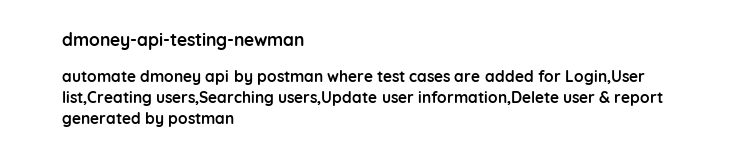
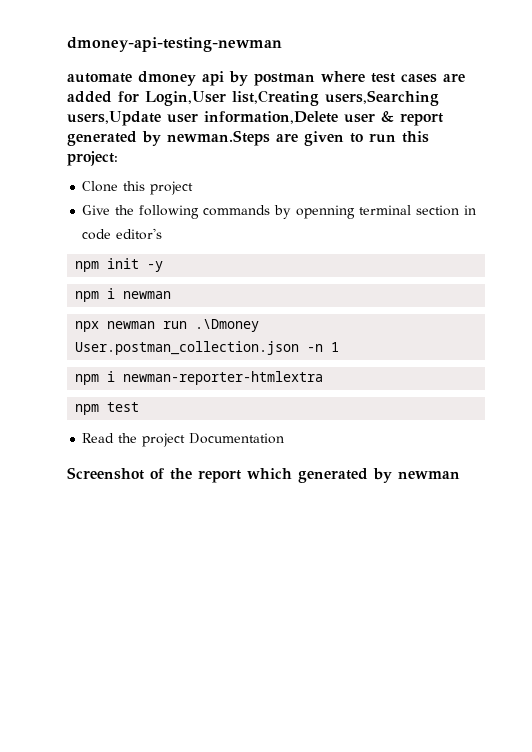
- automate dmoney api by postman where test cases are added for Login,User list,Creating users,Searching users,Update user information,Delete user & report generated by postman
+ automate dmoney api by postman where test cases are added for Login,User list,Creating users,Searching users,Update user information,Delete user & report generated by newman.Steps are given to run this project:
+ Clone this project
+ Give the following commands by openning terminal section in code editor's
+ npm init -y
+ npm i newman
+ npx newman run .\Dmoney User.postman_collection.json -n 1
+ npm i newman-reporter-htmlextra
+ npm test
+ Read the project Documentation
+ Screenshot of the report which generated by newman

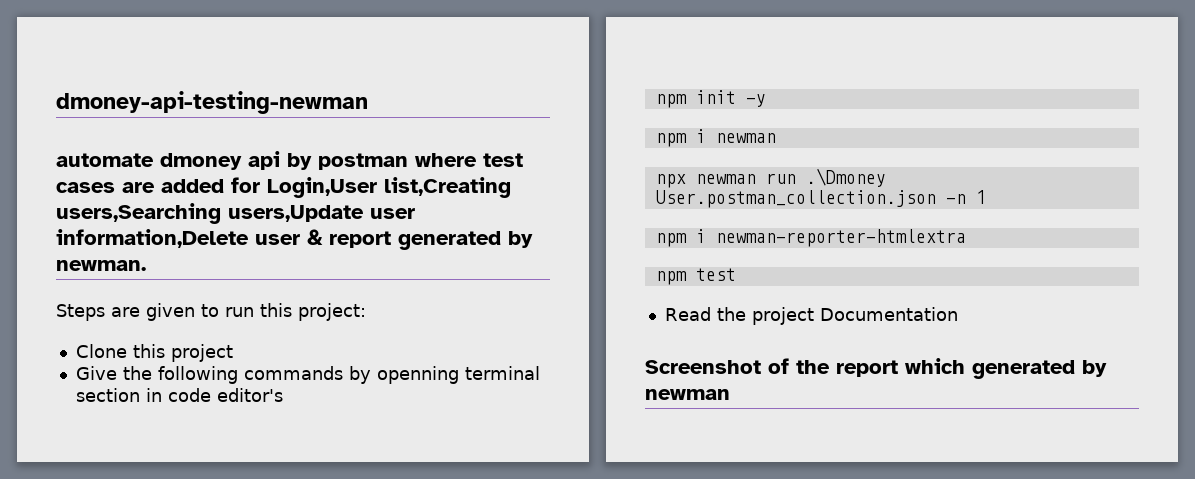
- automate dmoney api by postman where test cases are added for Login,User list,Creating users,Searching users,Update user information,Delete user & report generated by newman.Steps are given to run this project:
+ automate dmoney api by postman where test cases are added for Login,User list,Creating users,Searching users,Update user information,Delete user & report generated by newman.
+ Steps are given to run this project:

